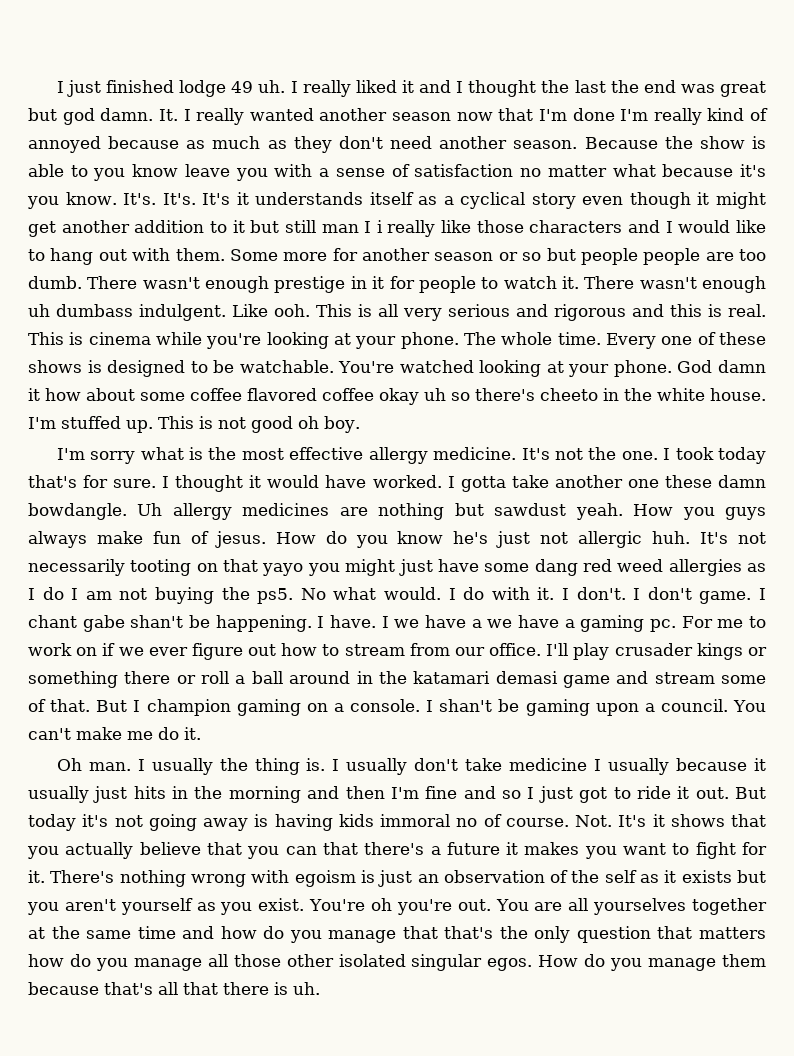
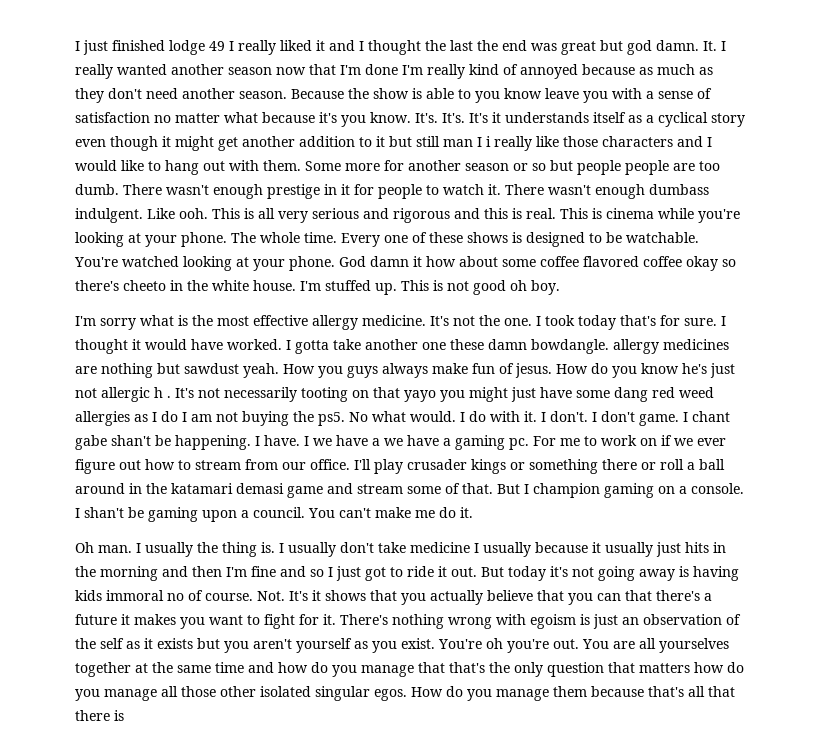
- I just finished lodge 49 uh. I really liked it and I thought the last the end was great but god damn.
+ I just finished lodge 49 I really liked it and I thought the last the end was great but god damn.
- There wasn't enough uh dumbass indulgent.
+ There wasn't enough dumbass indulgent.
- God damn it how about some coffee flavored coffee okay uh so there's cheeto in the white house.
+ God damn it how about some coffee flavored coffee okay so there's cheeto in the white house.
- I gotta take another one these damn bowdangle. Uh allergy medicines are nothing but sawdust yeah.
+ I gotta take another one these damn bowdangle. allergy medicines are nothing but sawdust yeah.
- How do you know he's just not allergic huh.
+ How do you know he's just not allergic h .
- How do you manage them because that's all that there is uh.
+ How do you manage them because that's all that there is

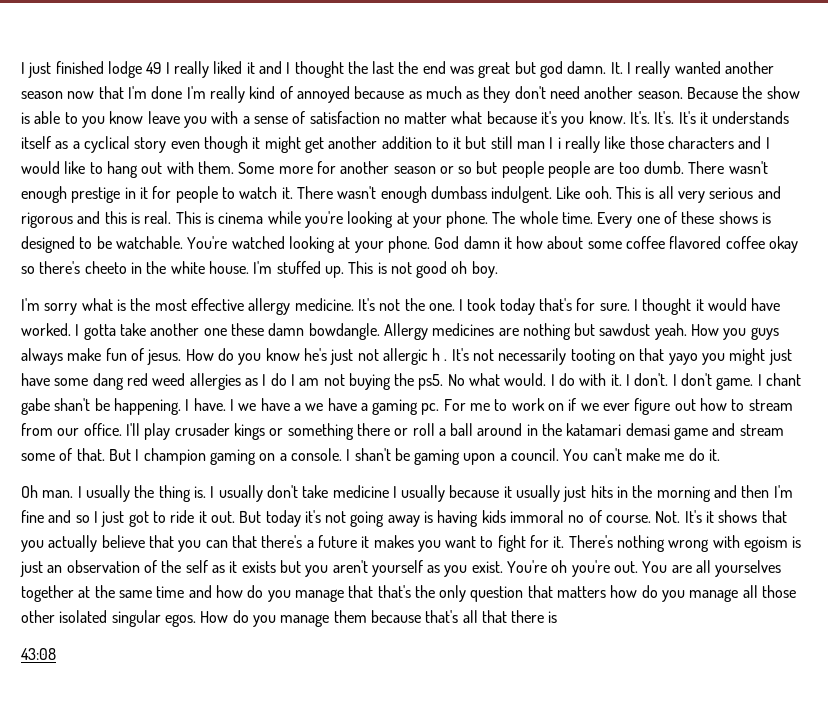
- I gotta take another one these damn bowdangle. allergy medicines are nothing but sawdust yeah.
+ I gotta take another one these damn bowdangle. Allergy medicines are nothing but sawdust yeah.
+ 43:08

